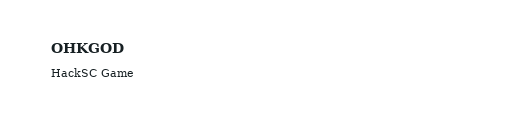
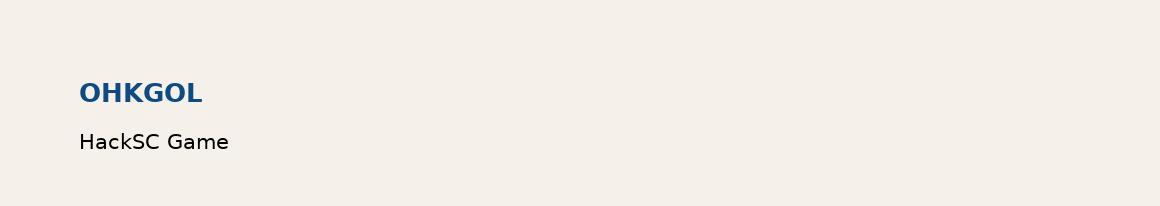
- OHKGOD
+ OHKGOL

